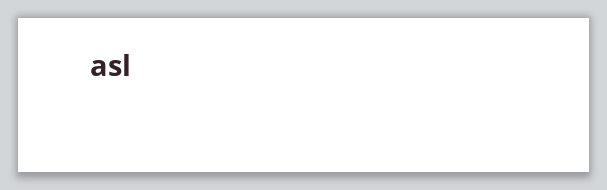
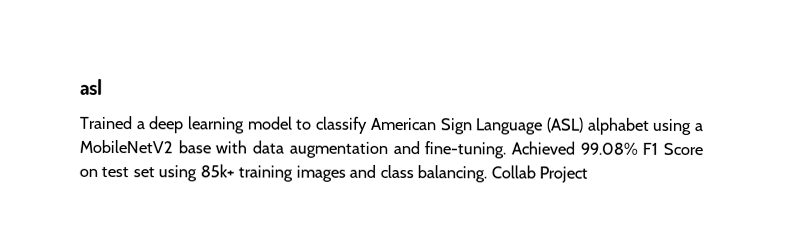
+ Trained a deep learning model to classify American Sign Language (ASL) alphabet using a MobileNetV2 base with data augmentation and fine-tuning. Achieved 99.08% F1 Score on test set using 85k+ training images and class balancing. Collab Project

